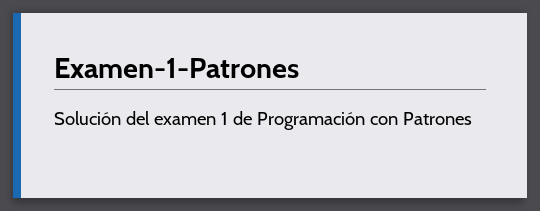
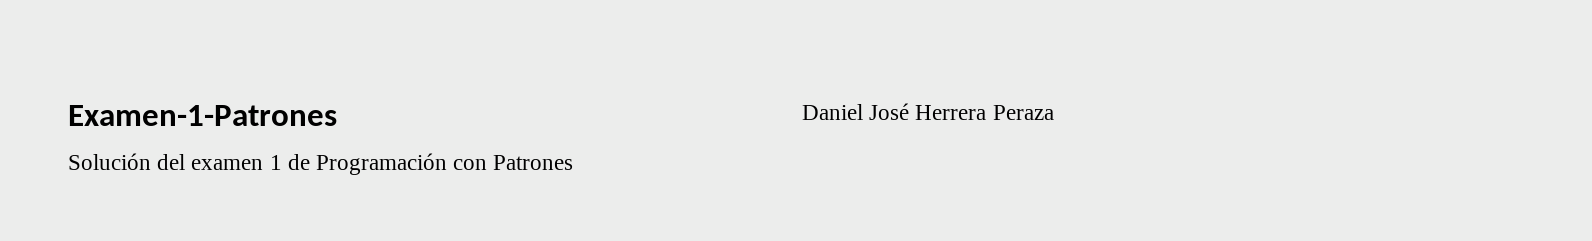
+ Daniel José Herrera Peraza

